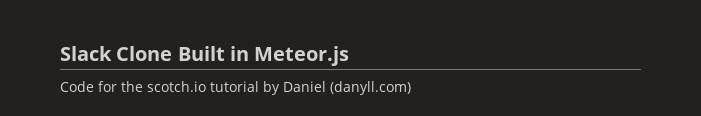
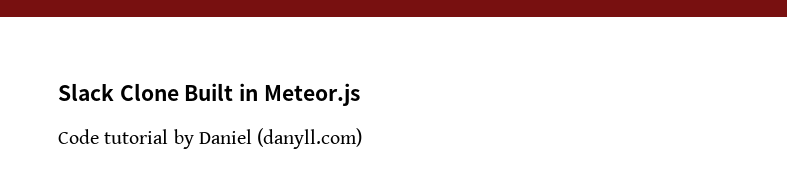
- Code for the scotch.io tutorial by Daniel (danyll.com)
+ Code tutorial by Daniel (danyll.com)

